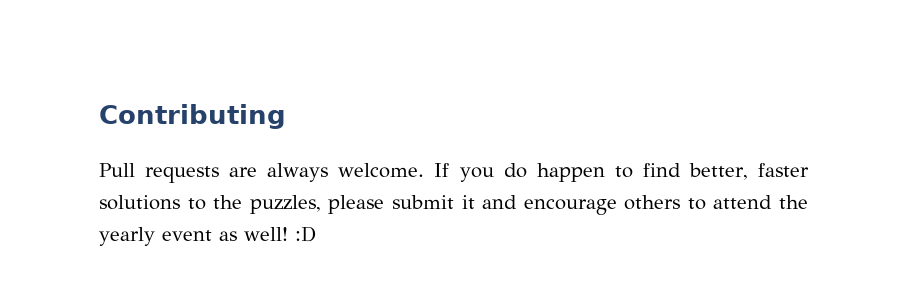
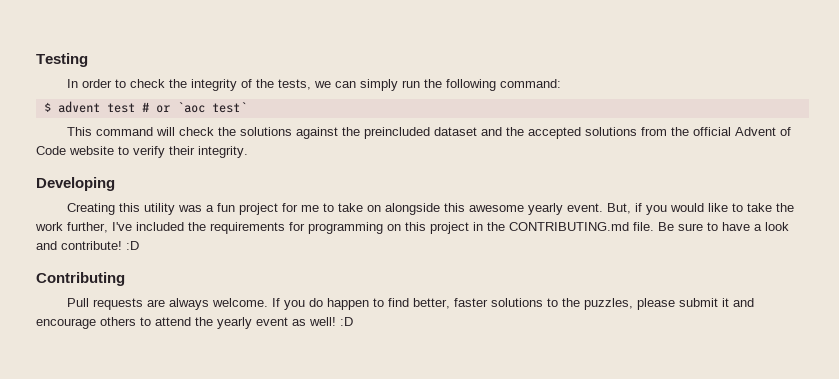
+ Testing
+ In order to check the integrity of the tests, we can simply run the following command:
+ $ advent test # or `aoc test`
+ This command will check the solutions against the preincluded dataset and the accepted solutions from the official Advent of Code website to verify their integrity.
+ Developing
+ Creating this utility was a fun project for me to take on alongside this awesome yearly event. But, if you would like to take the work further, I've included the requirements for programming on this project in the CONTRIBUTING.md file. Be sure to have a look and contribute! :D

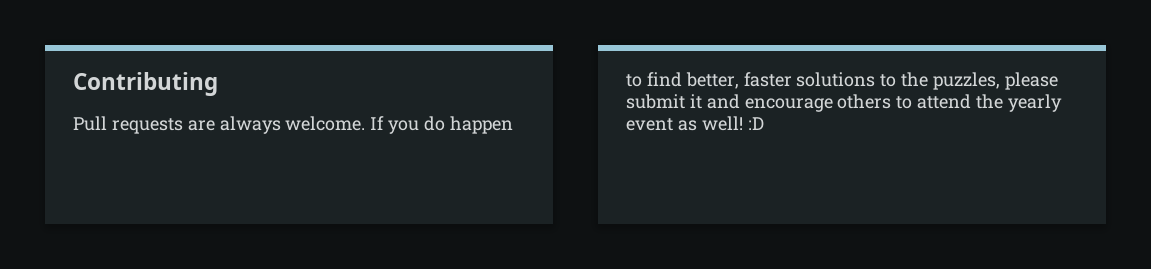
- Testing
- In order to check the integrity of the tests, we can simply run the following command:
- $ advent test # or `aoc test`
- This command will check the solutions against the preincluded dataset and the accepted solutions from the official Advent of Code website to verify their integrity.
- Developing
- Creating this utility was a fun project for me to take on alongside this awesome yearly event. But, if you would like to take the work further, I've included the requirements for programming on this project in the CONTRIBUTING.md file. Be sure to have a look and contribute! :D

